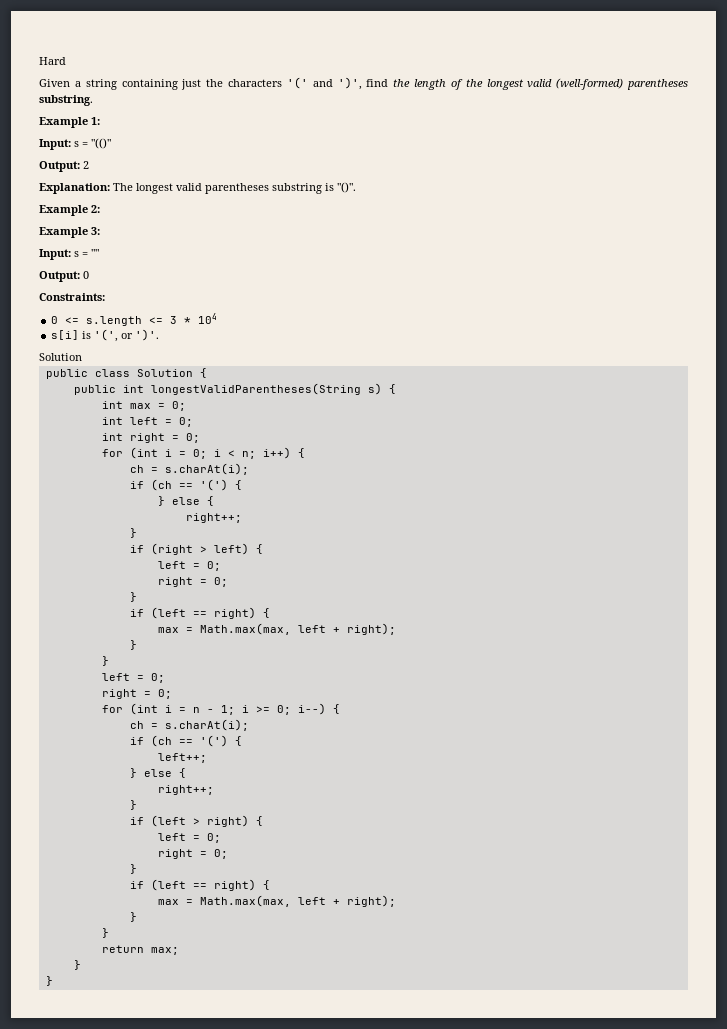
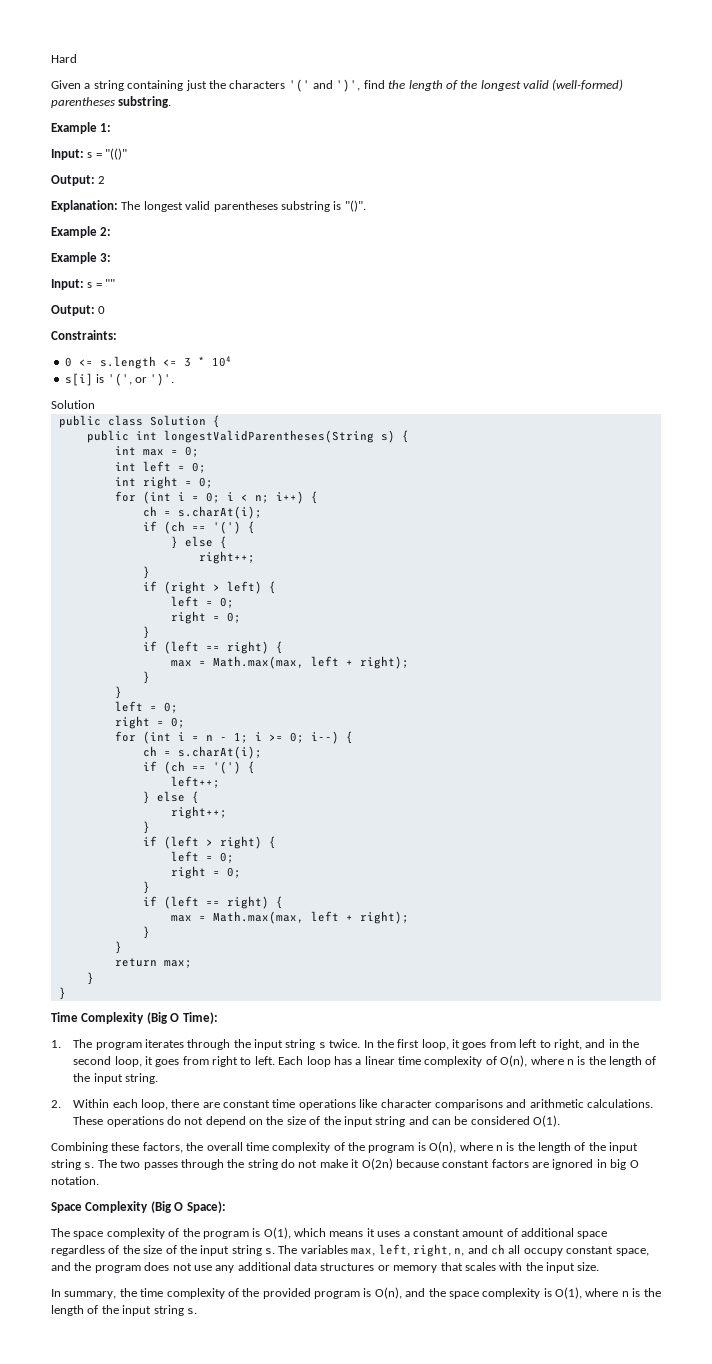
+ Time Complexity (Big O Time):
+ 1. The program iterates through the input string s twice. In the first loop, it goes from left to right, and in the second loop, it goes from right to left. Each loop has a linear time complexity of O(n), where n is the length of the input string.
+ 2. Within each loop, there are constant time operations like character comparisons and arithmetic calculations. These operations do not depend on the size of the input string and can be considered O(1).
+ Combining these factors, the overall time complexity of the program is O(n), where n is the length of the input string s. The two passes through the string do not make it O(2n) because constant factors are ignored in big O notation.
+ Space Complexity (Big O Space):
+ The space complexity of the program is O(1), which means it uses a constant amount of additional space regardless of the size of the input string s. The variables max, left, right, n, and ch all occupy constant space, and the program does not use any additional data structures or memory that scales with the input size.
+ In summary, the time complexity of the provided program is O(n), and the space complexity is O(1), where n is the length of the input string s.

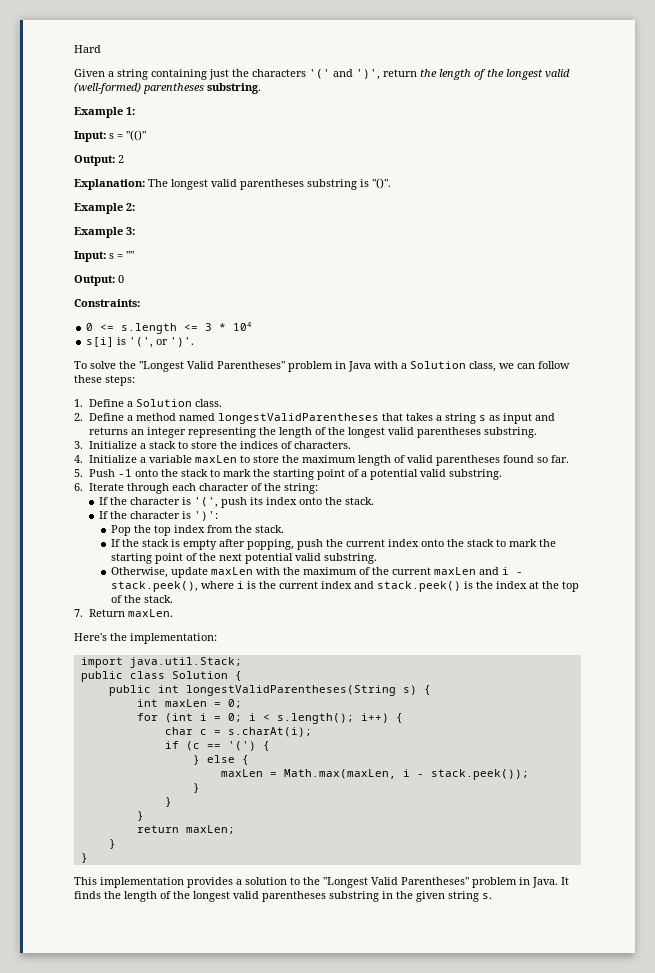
- Given a string containing just the characters '(' and ')', find the length of the longest valid (well-formed) parentheses substring.
+ Given a string containing just the characters '(' and ')', return the length of the longest valid (well-formed) parentheses substring.
  s[i] is '(', or ')'.
- Solution
+ To solve the "Longest Valid Parentheses" problem in Java with a Solution class, we can follow these steps:
+ 1. Define a Solution class.
+ 2. Define a method named longestValidParentheses that takes a string s as input and returns an integer representing the length of the longest valid parentheses substring.
+ 3. Initialize a stack to store the indices of characters.
+ 4. Initialize a variable maxLen to store the maximum length of valid parentheses found so far.
+ 5. Push -1 onto the stack to mark the starting point of a potential valid substring.
+ 6. Iterate through each character of the string:
+ If the character is '(', push its index onto the stack.
+ If the character is ')':
+ Pop the top index from the stack.
+ If the stack is empty after popping, push the current index onto the stack to mark the starting point of the next potential valid substring.
+ Otherwise, update maxLen with the maximum of the current maxLen and i - stack.peek(), where i is the current index and stack.peek() is the index at the top of the stack.
+ 7. Return maxLen.
+ Here's the implementation:
+ import java.util.Stack;
- int max = 0;
- int left = 0;
- int right = 0;
+ int maxLen = 0;
- for (int i = 0; i < n; i++) {
- ch = s.charAt(i);
- if (ch == '(') {
+ for (int i = 0; i < s.length(); i++) {
+ char c = s.charAt(i);
+ if (c == '(') {
  } else {
- right++;
+ maxLen = Math.max(maxLen, i - stack.peek());
  }
- if (right > left) {
- left = 0;
- right = 0;
- }
- if (left == right) {
- max = Math.max(max, left + right);
- }
- }
- left = 0;
- right = 0;
- for (int i = n - 1; i >= 0; i--) {
- ch = s.charAt(i);
- if (ch == '(') {
- left++;
- } else {
- right++;
- }
- if (left > right) {
- left = 0;
- right = 0;
- }
- if (left == right) {
- max = Math.max(max, left + right);
- return max;
+ return maxLen;
  }
  }
- Time Complexity (Big O Time):
- 1. The program iterates through the input string s twice. In the first loop, it goes from left to right, and in the second loop, it goes from right to left. Each loop has a linear time complexity of O(n), where n is the length of the input string.
- 2. Within each loop, there are constant time operations like character comparisons and arithmetic calculations. These operations do not depend on the size of the input string and can be considered O(1).
- Combining these factors, the overall time complexity of the program is O(n), where n is the length of the input string s. The two passes through the string do not make it O(2n) because constant factors are ignored in big O notation.
- Space Complexity (Big O Space):
- The space complexity of the program is O(1), which means it uses a constant amount of additional space regardless of the size of the input string s. The variables max, left, right, n, and ch all occupy constant space, and the program does not use any additional data structures or memory that scales with the input size.
- In summary, the time complexity of the provided program is O(n), and the space complexity is O(1), where n is the length of the input string s.
+ This implementation provides a solution to the "Longest Valid Parentheses" problem in Java. It finds the length of the longest valid parentheses substring in the given string s.

